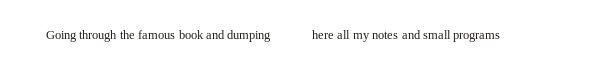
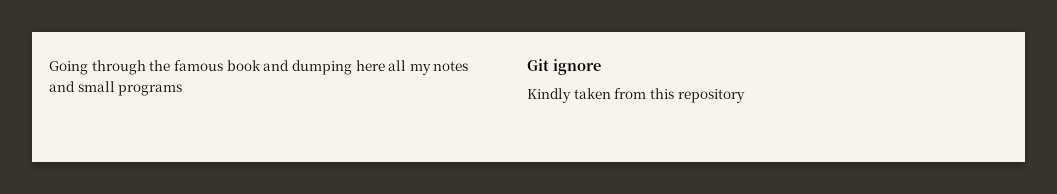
+ Git ignore
+ Kindly taken from this repository

